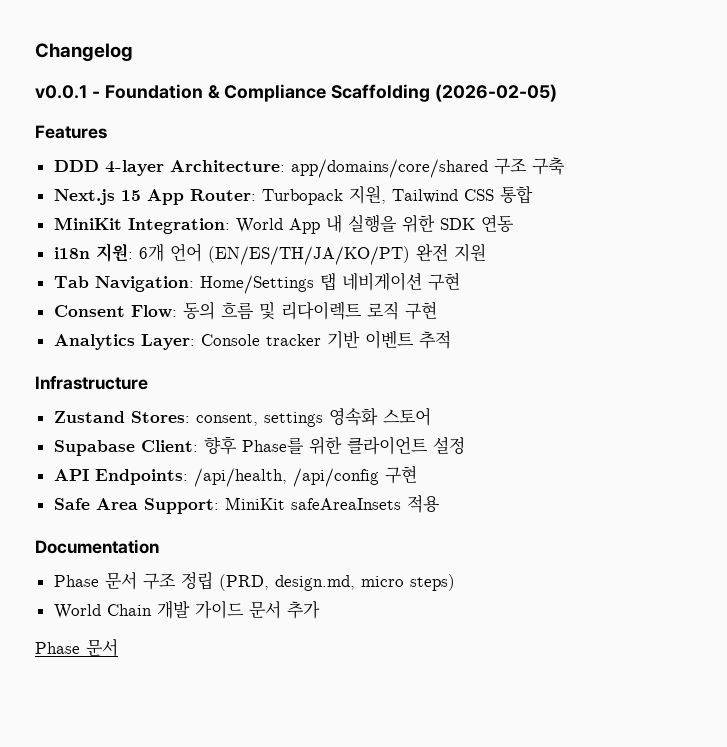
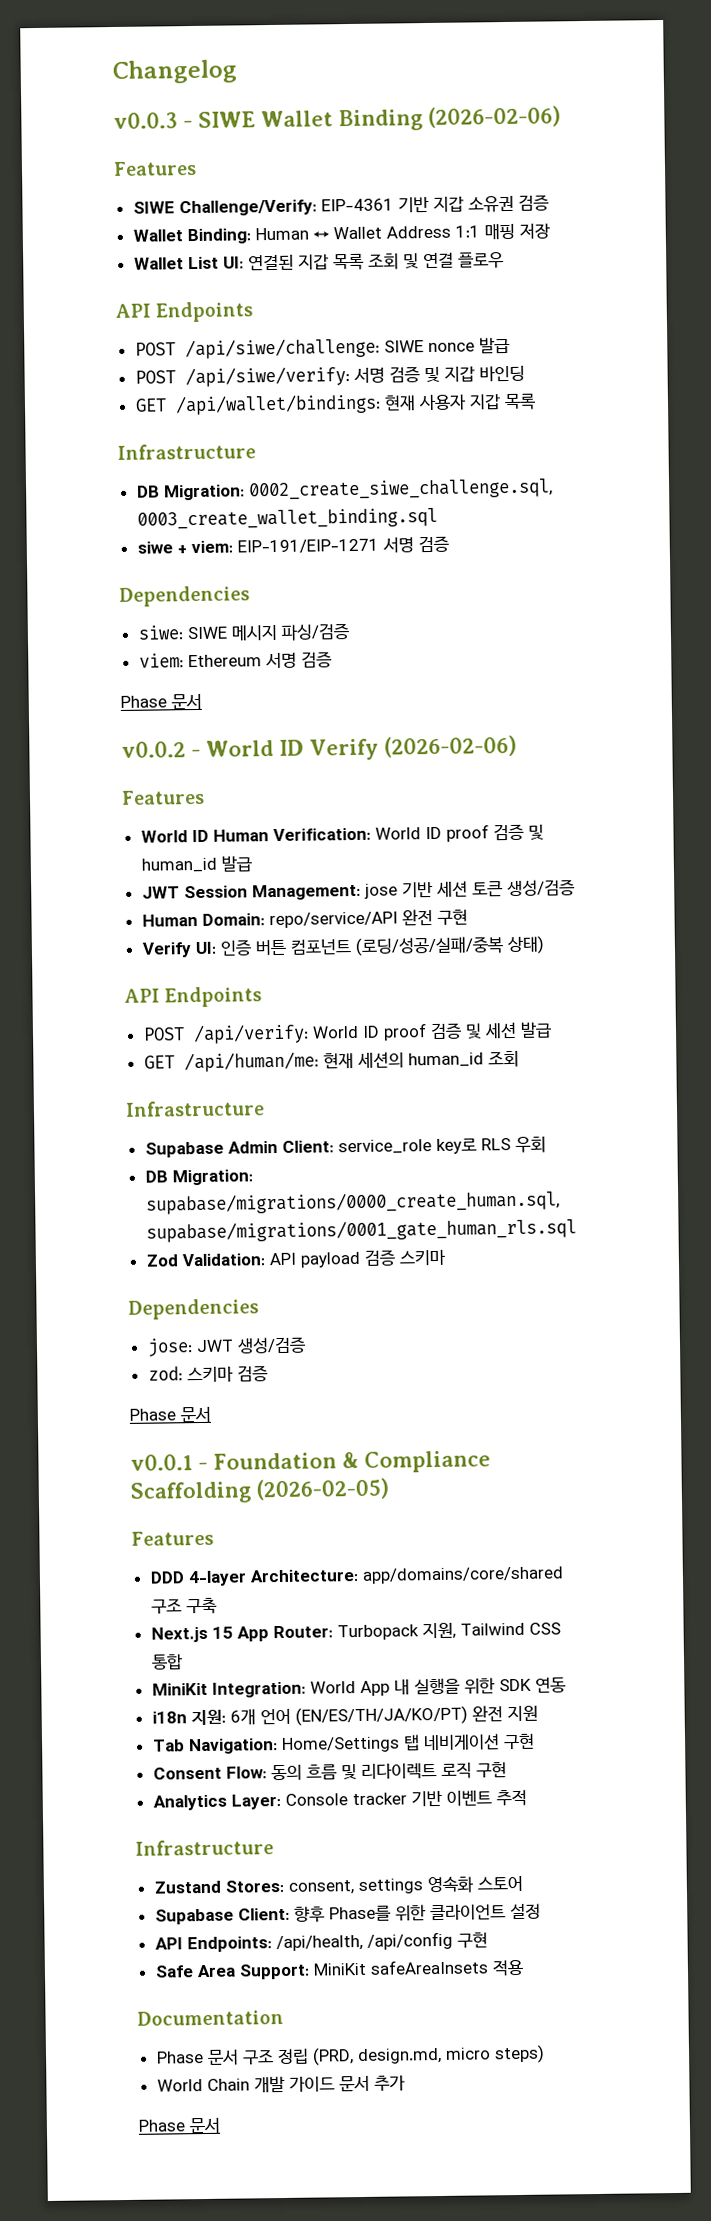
+ v0.0.3 - SIWE Wallet Binding (2026-02-06)
+ Features
+ SIWE Challenge/Verify: EIP-4361 기반 지갑 소유권 검증
+ Wallet Binding: Human ↔ Wallet Address 1:1 매핑 저장
+ Wallet List UI: 연결된 지갑 목록 조회 및 연결 플로우
+ API Endpoints
+ POST /api/siwe/challenge: SIWE nonce 발급
+ POST /api/siwe/verify: 서명 검증 및 지갑 바인딩
+ GET /api/wallet/bindings: 현재 사용자 지갑 목록
+ Infrastructure
+ DB Migration: 0002_create_siwe_challenge.sql, 0003_create_wallet_binding.sql
+ siwe + viem: EIP-191/EIP-1271 서명 검증
+ Dependencies
+ siwe: SIWE 메시지 파싱/검증
+ viem: Ethereum 서명 검증
+ Phase 문서
+ v0.0.2 - World ID Verify (2026-02-06)
+ Features
+ World ID Human Verification: World ID proof 검증 및 human_id 발급
+ JWT Session Management: jose 기반 세션 토큰 생성/검증
+ Human Domain: repo/service/API 완전 구현
+ Verify UI: 인증 버튼 컴포넌트 (로딩/성공/실패/중복 상태)
+ API Endpoints
+ POST /api/verify: World ID proof 검증 및 세션 발급
+ GET /api/human/me: 현재 세션의 human_id 조회
+ Infrastructure
+ Supabase Admin Client: service_role key로 RLS 우회
+ DB Migration: supabase/migrations/0000_create_human.sql, supabase/migrations/0001_gate_human_rls.sql
+ Zod Validation: API payload 검증 스키마
+ Dependencies
+ jose: JWT 생성/검증
+ zod: 스키마 검증
+ Phase 문서

